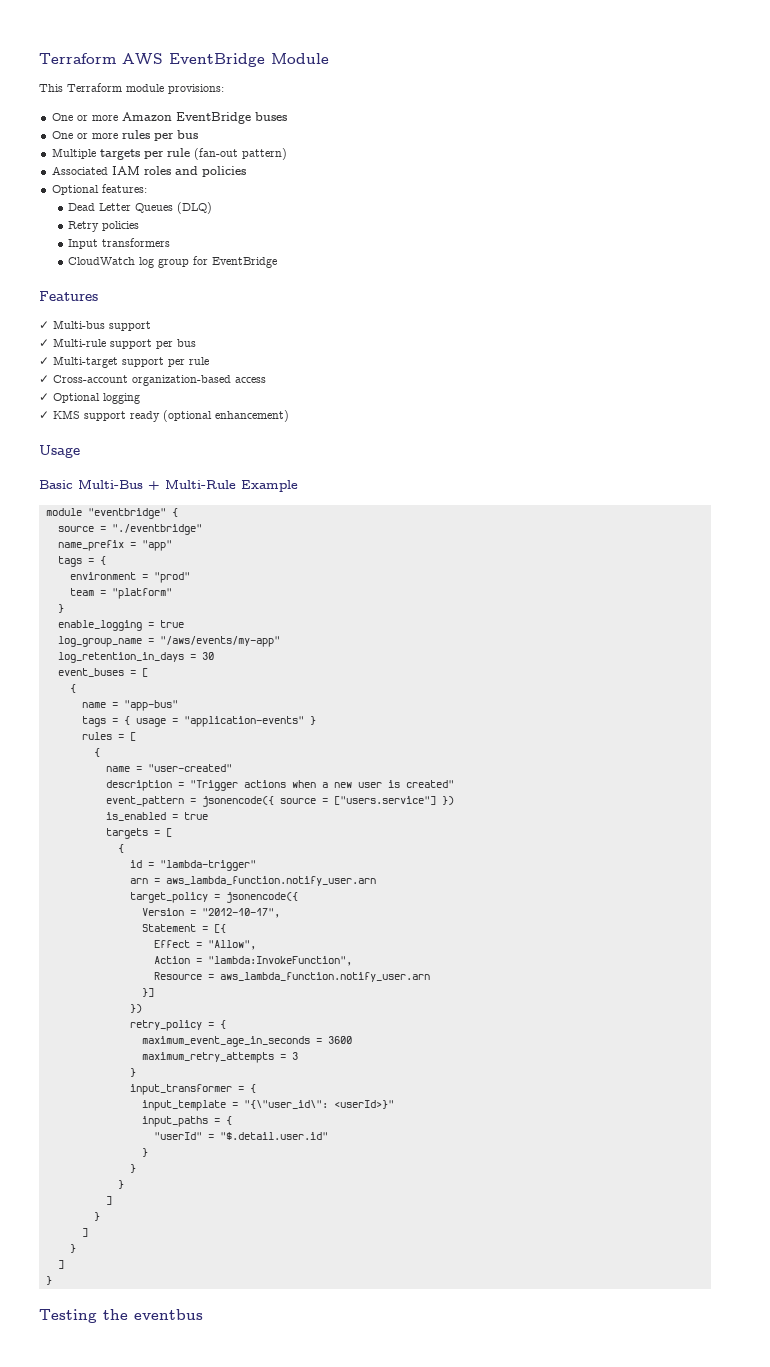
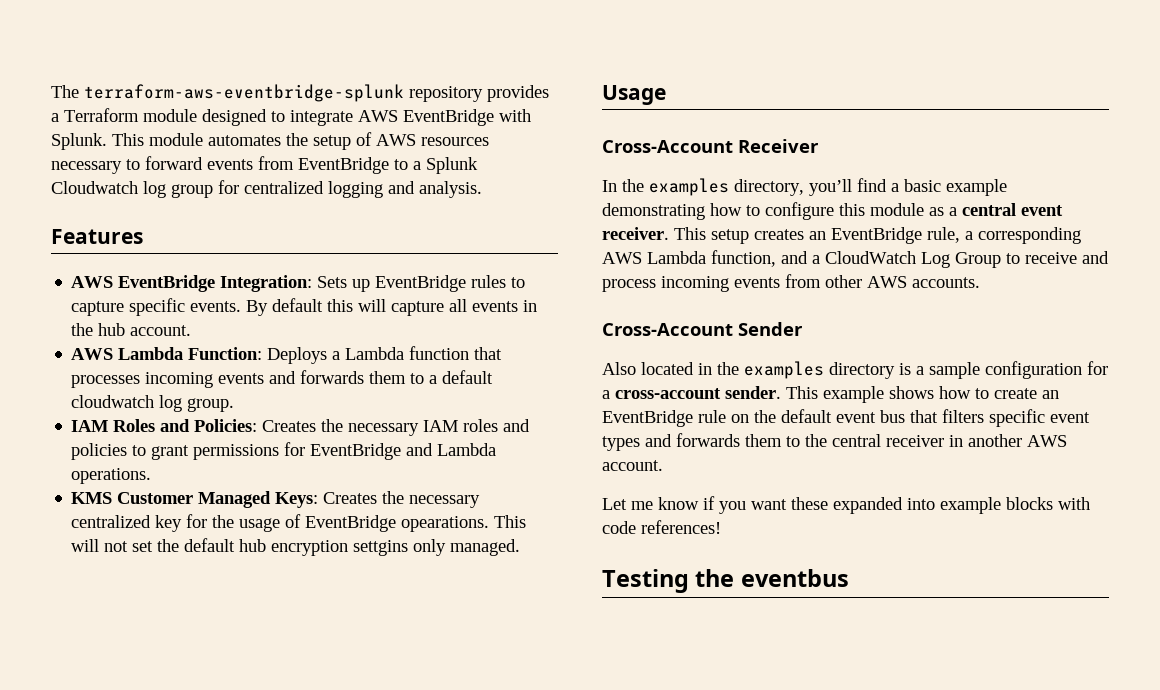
- Terraform AWS EventBridge Module
- This Terraform module provisions:
- One or more Amazon EventBridge buses
- One or more rules per bus
- Multiple targets per rule (fan-out pattern)
- Associated IAM roles and policies
- Optional features:
- Dead Letter Queues (DLQ)
- Retry policies
- Input transformers
- CloudWatch log group for EventBridge
+ The terraform-aws-eventbridge-splunk repository provides a Terraform module designed to integrate AWS EventBridge with Splunk. This module automates the setup of AWS resources necessary to forward events from EventBridge to a Splunk Cloudwatch log group for centralized logging and analysis.
  Features
- ✓ Multi-bus support
- ✓ Multi-rule support per bus
- ✓ Multi-target support per rule
- ✓ Cross-account organization-based access
- ✓ Optional logging
- ✓ KMS support ready (optional enhancement)
+ AWS EventBridge Integration: Sets up EventBridge rules to capture specific events. By default this will capture all events in the hub account.
+ AWS Lambda Function: Deploys a Lambda function that processes incoming events and forwards them to a default cloudwatch log group.
+ IAM Roles and Policies: Creates the necessary IAM roles and policies to grant permissions for EventBridge and Lambda operations.
+ KMS Customer Managed Keys: Creates the necessary centralized key for the usage of EventBridge opearations. This will not set the default hub encryption settgins only managed.
  Usage
- Basic Multi-Bus + Multi-Rule Example
- module "eventbridge" {
- source = "./eventbridge"
- name_prefix = "app"
- tags = {
- environment = "prod"
- team = "platform"
- }
- enable_logging = true
- log_group_name = "/aws/events/my-app"
- log_retention_in_days = 30
- event_buses = [
- {
- name = "app-bus"
- tags = { usage = "application-events" }
- rules = [
- {
- name = "user-created"
- description = "Trigger actions when a new user is created"
- event_pattern = jsonencode({ source = ["users.service"] })
- is_enabled = true
- targets = [
- {
- id = "lambda-trigger"
- arn = aws_lambda_function.notify_user.arn
- target_policy = jsonencode({
- Version = "2012-10-17",
- Statement = [{
- Effect = "Allow",
- Action = "lambda:InvokeFunction",
- Resource = aws_lambda_function.notify_user.arn
- }]
- })
- retry_policy = {
- maximum_event_age_in_seconds = 3600
- maximum_retry_attempts = 3
- }
- input_transformer = {
- input_template = "{\"user_id\": <userId>}"
- input_paths = {
- "userId" = "$.detail.user.id"
- }
- }
- }
- ]
- }
- ]
- }
- ]
- }
+ Cross-Account Receiver
+ In the examples directory, you’ll find a basic example demonstrating how to configure this module as a central event receiver. This setup creates an EventBridge rule, a corresponding AWS Lambda function, and a CloudWatch Log Group to receive and process incoming events from other AWS accounts.
+ Cross-Account Sender
+ Also located in the examples directory is a sample configuration for a cross-account sender. This example shows how to create an EventBridge rule on the default event bus that filters specific event types and forwards them to the central receiver in another AWS account.
+ Let me know if you want these expanded into example blocks with code references!

